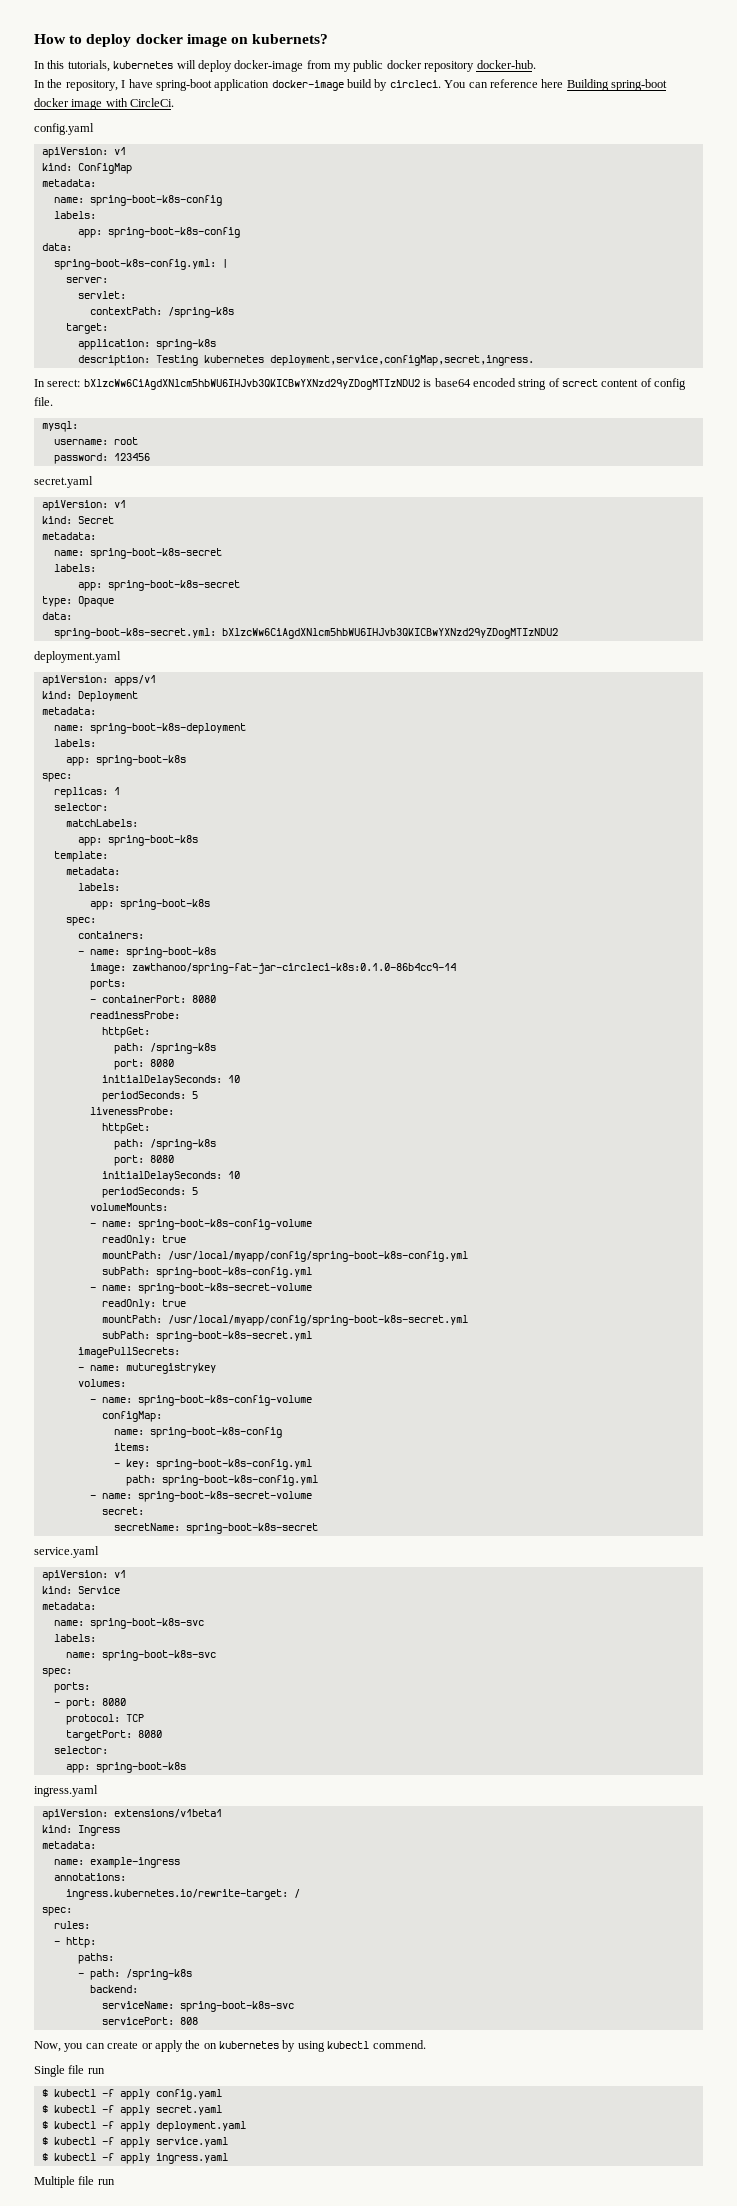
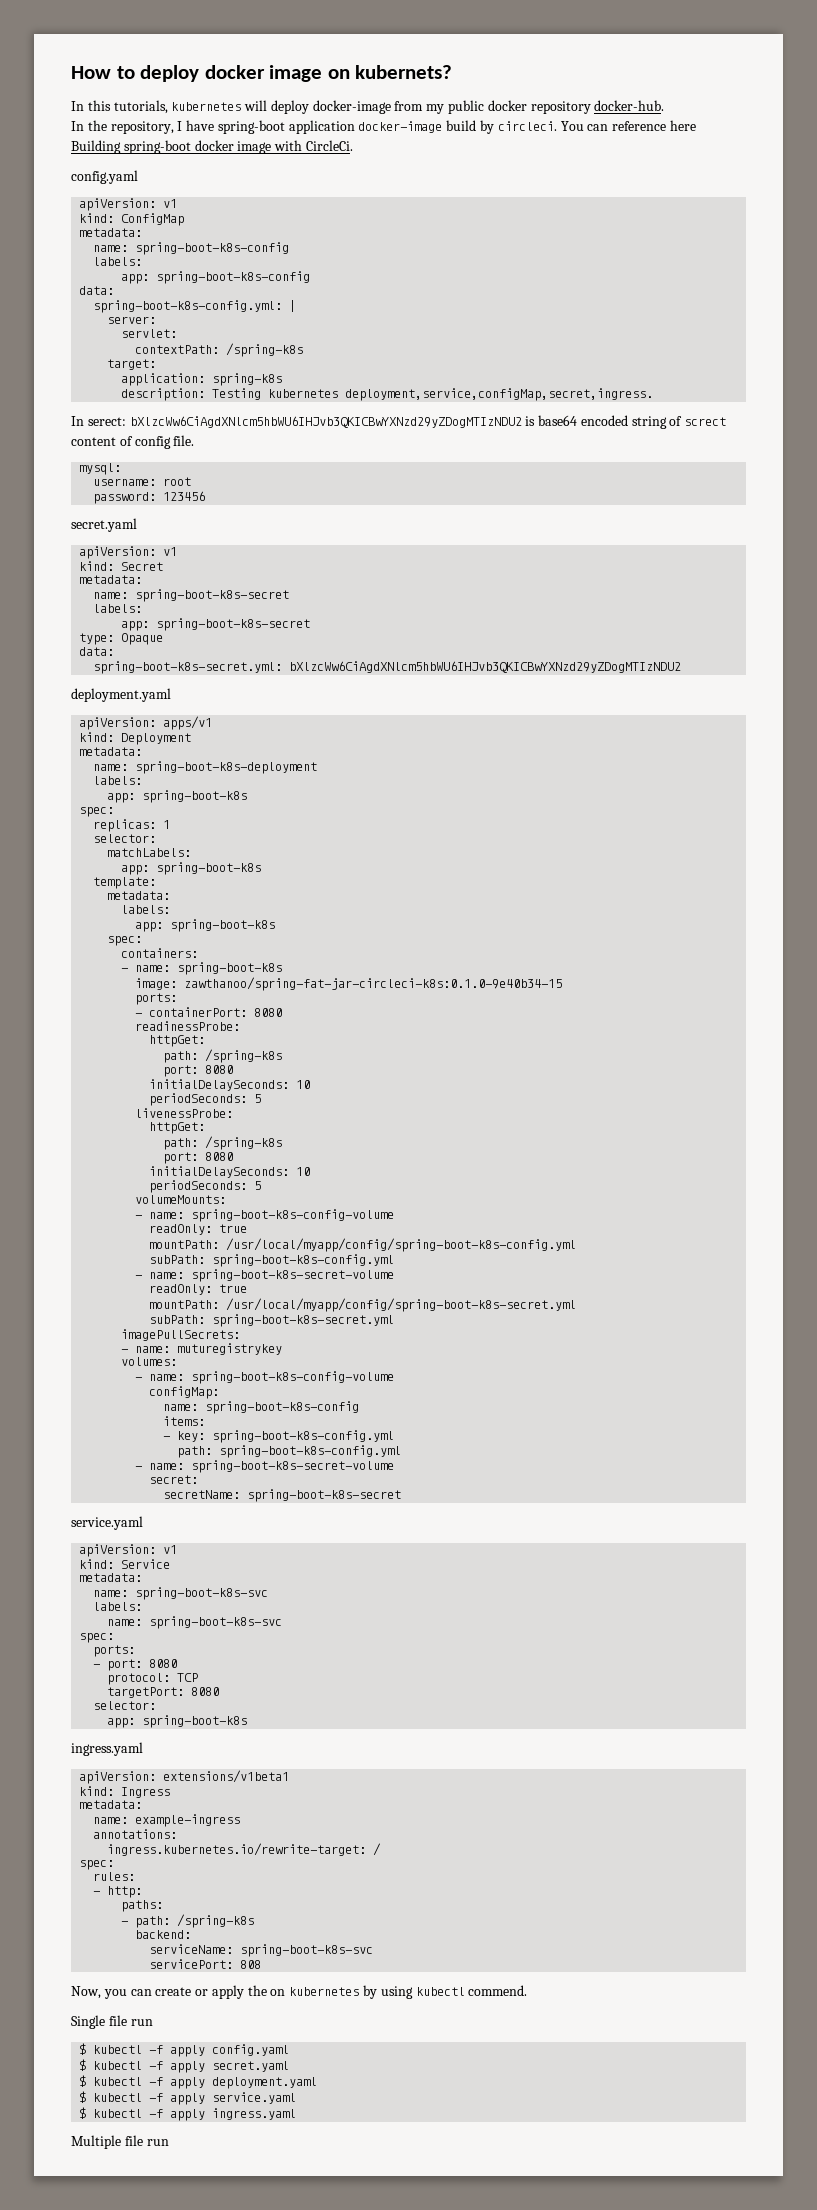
- image: zawthanoo/spring-fat-jar-circleci-k8s:0.1.0-86b4cc9-14
+ image: zawthanoo/spring-fat-jar-circleci-k8s:0.1.0-9e40b34-15

